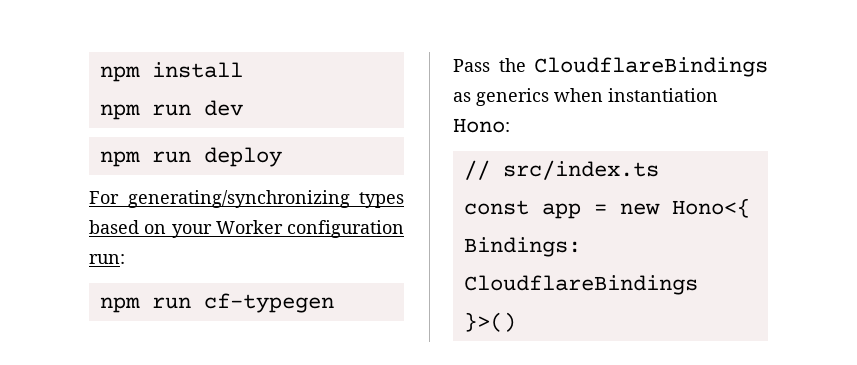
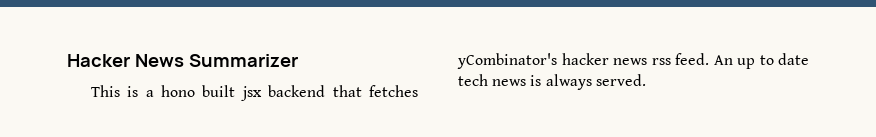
- npm install
- npm run dev
- npm run deploy
- For generating/synchronizing types based on your Worker configuration run:
- npm run cf-typegen
- Pass the CloudflareBindings as generics when instantiation Hono:
- // src/index.ts
- const app = new Hono<{ Bindings: CloudflareBindings }>()
+ Hacker News Summarizer
+ This is a hono built jsx backend that fetches yCombinator's hacker news rss feed. An up to date tech news is always served.

